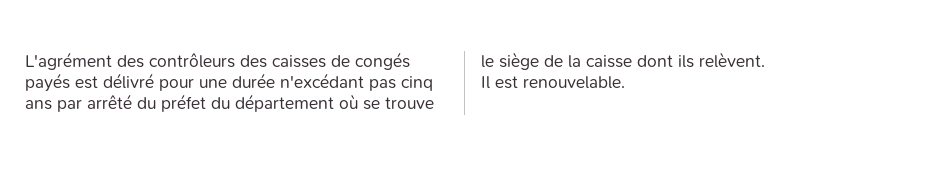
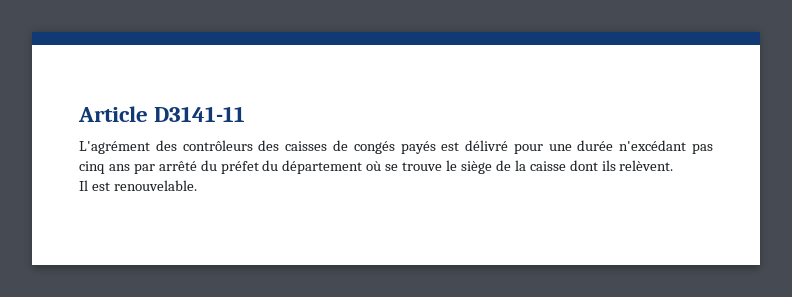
+ Article D3141-11

